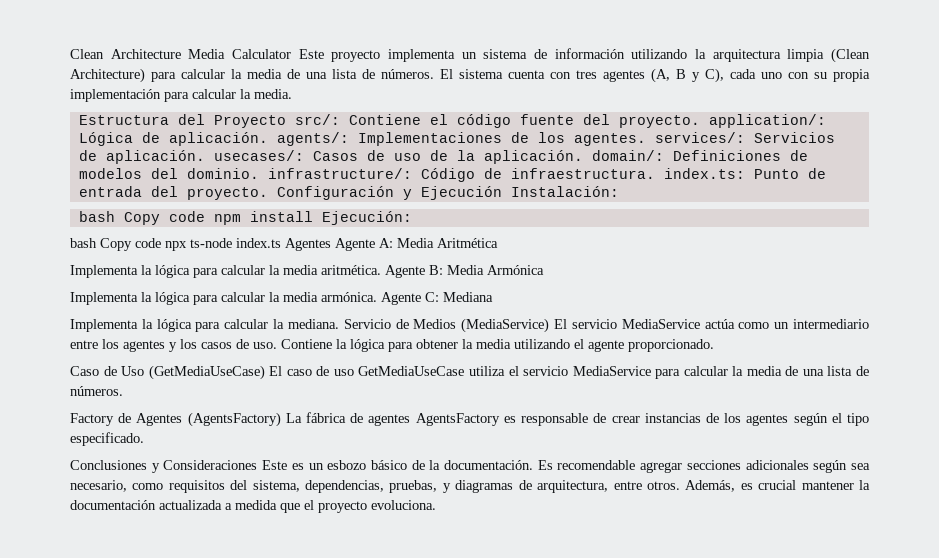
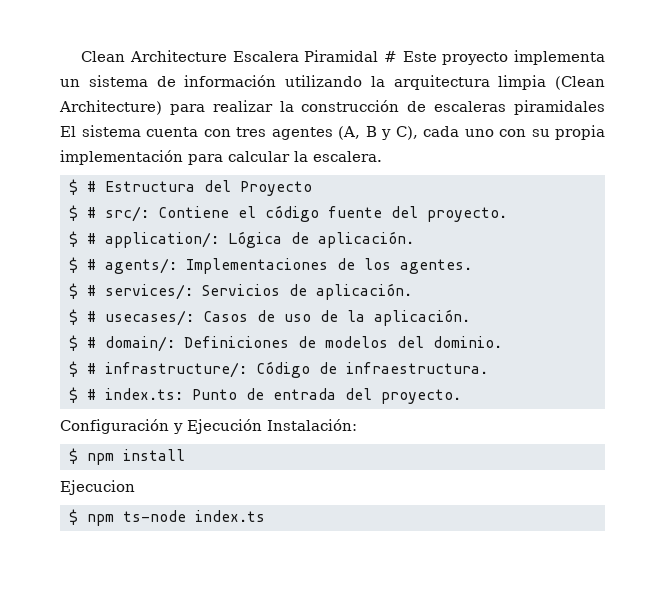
- Clean Architecture Media Calculator Este proyecto implementa un sistema de información utilizando la arquitectura limpia (Clean Architecture) para calcular la media de una lista de números. El sistema cuenta con tres agentes (A, B y C), cada uno con su propia implementación para calcular la media.
- Estructura del Proyecto src/:
+ Clean Architecture Escalera Piramidal # Este proyecto implementa un sistema de información utilizando la arquitectura limpia (Clean Architecture) para realizar la construcción de escaleras piramidales El sistema cuenta con tres agentes (A, B y C), cada uno con su propia implementación para calcular la escalera.
+ $ # Estructura del Proyecto
+ $ # src/:
- Contiene el código fuente del proyecto. application/:
+ Contiene el código fuente del proyecto.
+ $ # application/:
- Lógica de aplicación. agents/:
+ Lógica de aplicación.
+ $ # agents/:
- Implementaciones de los agentes. services/:
+ Implementaciones de los agentes.
+ $ # services/:
- Servicios de aplicación. usecases/:
+ Servicios de aplicación.
+ $ # usecases/:
- Casos de uso de la aplicación. domain/:
+ Casos de uso de la aplicación.
+ $ # domain/:
- Definiciones de modelos del dominio. infrastructure/:
+ Definiciones de modelos del dominio.
+ $ # infrastructure/:
- Código de infraestructura. index.ts:
+ Código de infraestructura.
+ $ # index.ts:
- Punto de entrada del proyecto. Configuración y Ejecución Instalación:
+ Punto de entrada del proyecto.
+ Configuración y Ejecución Instalación:
- bash Copy code npm install Ejecución:
- bash Copy code npx ts-node index.ts Agentes Agente A: Media Aritmética
- Implementa la lógica para calcular la media aritmética. Agente B: Media Armónica
- Implementa la lógica para calcular la media armónica. Agente C: Mediana
- Implementa la lógica para calcular la mediana. Servicio de Medios (MediaService) El servicio MediaService actúa como un intermediario entre los agentes y los casos de uso. Contiene la lógica para obtener la media utilizando el agente proporcionado.
- Caso de Uso (GetMediaUseCase) El caso de uso GetMediaUseCase utiliza el servicio MediaService para calcular la media de una lista de números.
- Factory de Agentes (AgentsFactory) La fábrica de agentes AgentsFactory es responsable de crear instancias de los agentes según el tipo especificado.
- Conclusiones y Consideraciones Este es un esbozo básico de la documentación. Es recomendable agregar secciones adicionales según sea necesario, como requisitos del sistema, dependencias, pruebas, y diagramas de arquitectura, entre otros. Además, es crucial mantener la documentación actualizada a medida que el proyecto evoluciona.
+ $ npm install
+ Ejecucion
+ $ npm ts-node index.ts

